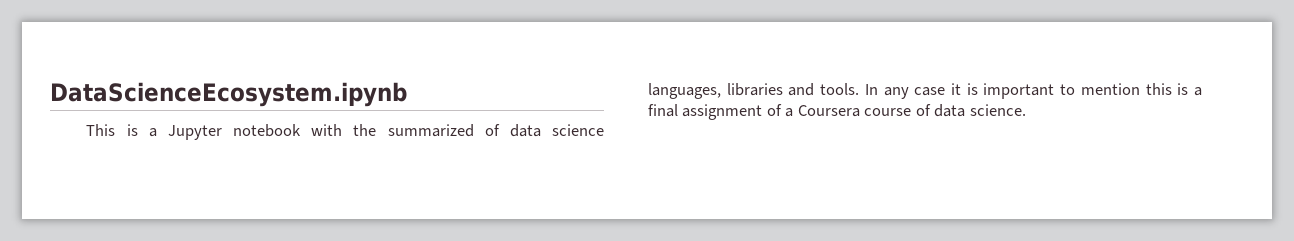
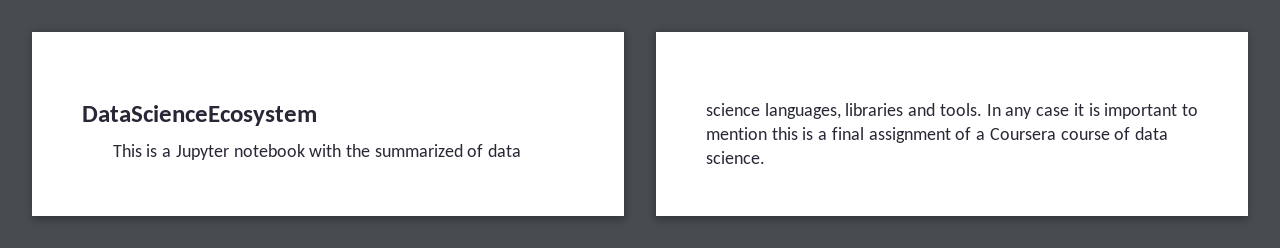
- DataScienceEcosystem.ipynb
+ DataScienceEcosystem

